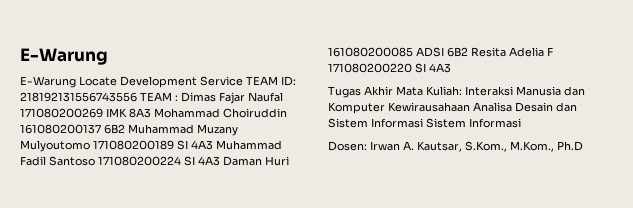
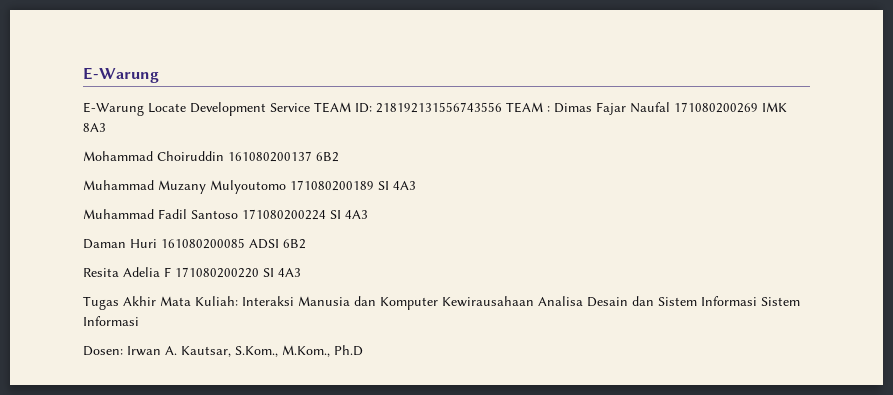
- E-Warung Locate Development Service TEAM ID: 218192131556743556 TEAM : Dimas Fajar Naufal 171080200269 IMK 8A3 Mohammad Choiruddin 161080200137 6B2 Muhammad Muzany Mulyoutomo 171080200189 SI 4A3 Muhammad Fadil Santoso 171080200224 SI 4A3 Daman Huri 161080200085 ADSI 6B2 Resita Adelia F 171080200220 SI 4A3
+ E-Warung Locate Development Service TEAM ID: 218192131556743556 TEAM : Dimas Fajar Naufal 171080200269 IMK 8A3
+ Mohammad Choiruddin 161080200137 6B2
+ Muhammad Muzany Mulyoutomo 171080200189 SI 4A3
+ Muhammad Fadil Santoso 171080200224 SI 4A3
+ Daman Huri 161080200085 ADSI 6B2
+ Resita Adelia F 171080200220 SI 4A3

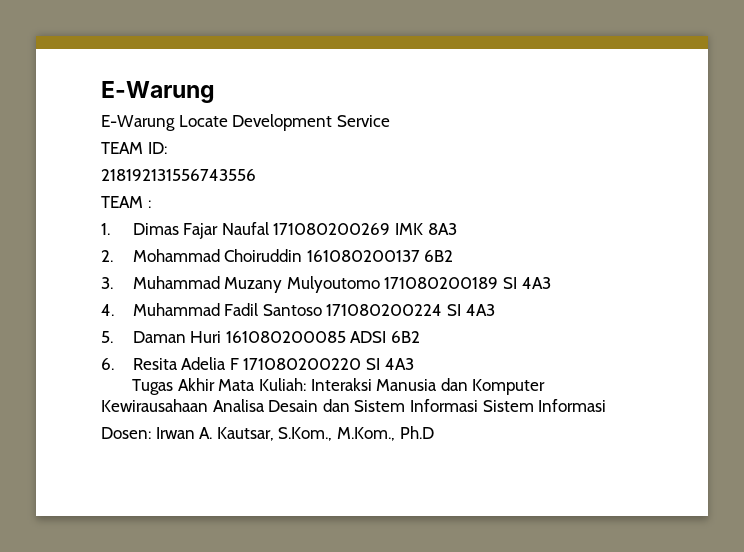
- E-Warung Locate Development Service TEAM ID: 218192131556743556 TEAM : Dimas Fajar Naufal 171080200269 IMK 8A3
+ E-Warung Locate Development Service
+ TEAM ID:
+ 218192131556743556
+ TEAM :
+ 1. Dimas Fajar Naufal 171080200269 IMK 8A3
- Mohammad Choiruddin 161080200137 6B2
+ 2. Mohammad Choiruddin 161080200137 6B2
- Muhammad Muzany Mulyoutomo 171080200189 SI 4A3
+ 3. Muhammad Muzany Mulyoutomo 171080200189 SI 4A3
- Muhammad Fadil Santoso 171080200224 SI 4A3
+ 4. Muhammad Fadil Santoso 171080200224 SI 4A3
- Daman Huri 161080200085 ADSI 6B2
+ 5. Daman Huri 161080200085 ADSI 6B2
- Resita Adelia F 171080200220 SI 4A3
+ 6. Resita Adelia F 171080200220 SI 4A3

